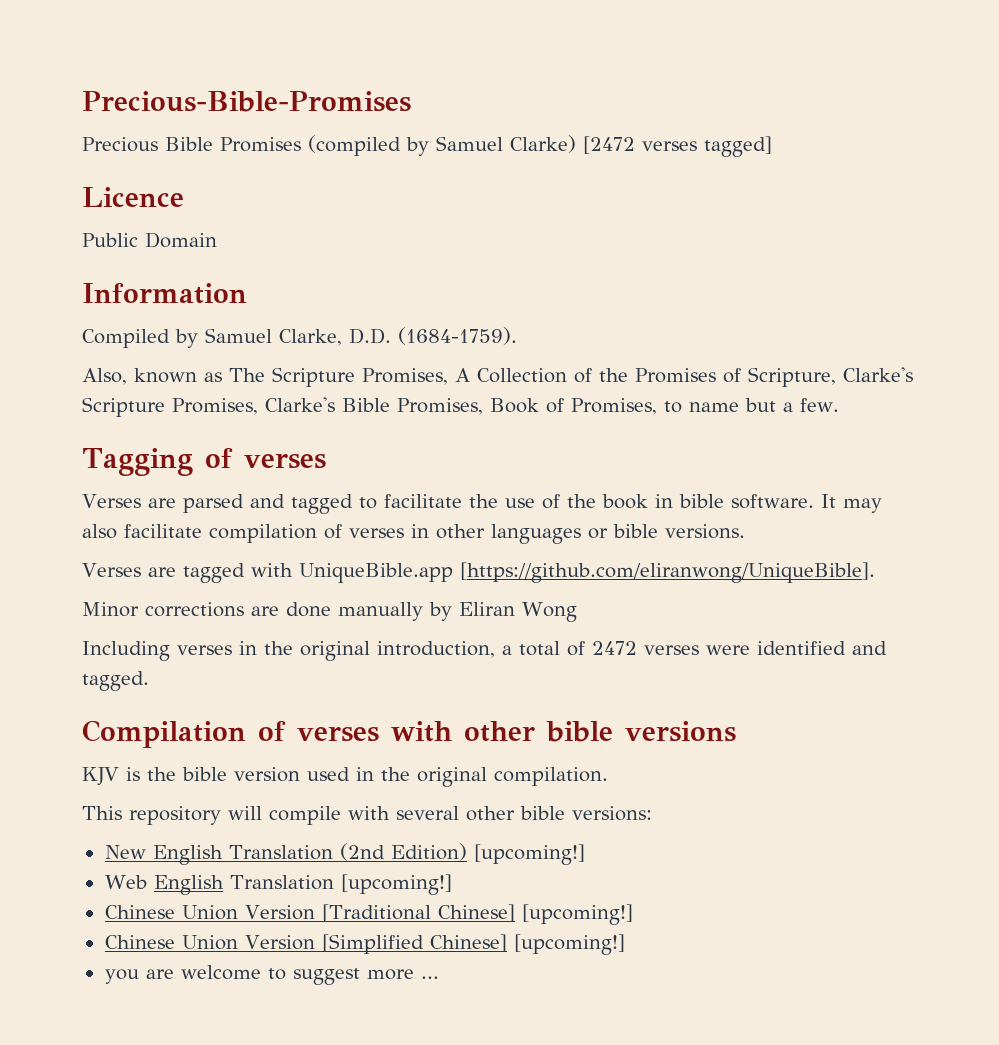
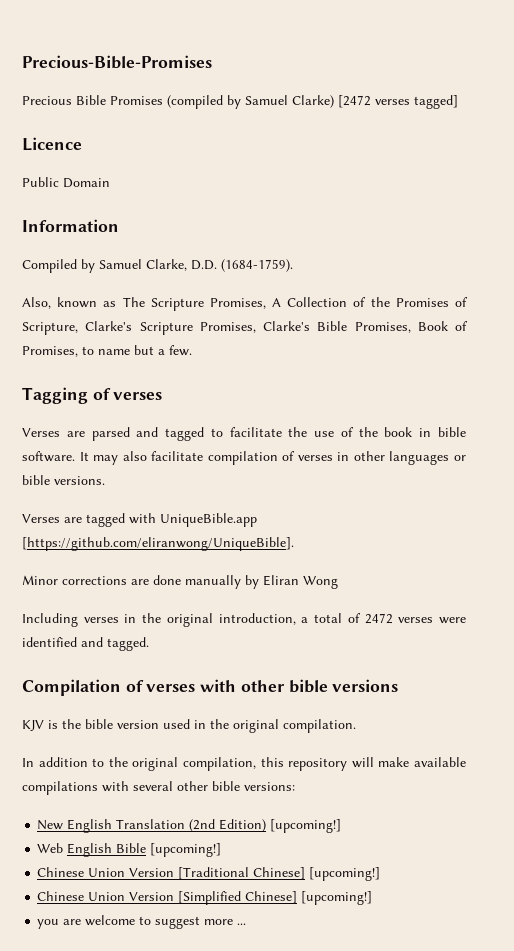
- This repository will compile with several other bible versions:
+ In addition to the original compilation, this repository will make available compilations with several other bible versions:
- Web English Translation [upcoming!]
+ Web English Bible [upcoming!]

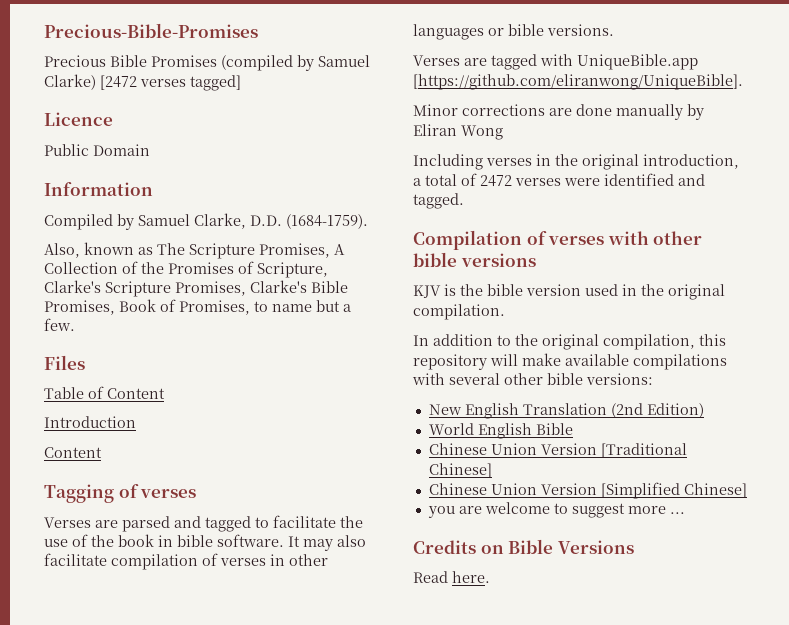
+ Files
+ Table of Content
+ Introduction
+ Content
- New English Translation (2nd Edition) [upcoming!]
- Web English Bible [upcoming!]
+ New English Translation (2nd Edition)
+ World English Bible
- Chinese Union Version [Traditional Chinese] [upcoming!]
+ Chinese Union Version [Traditional Chinese]
- Chinese Union Version [Simplified Chinese] [upcoming!]
+ Chinese Union Version [Simplified Chinese]
+ Credits on Bible Versions
+ Read here.

